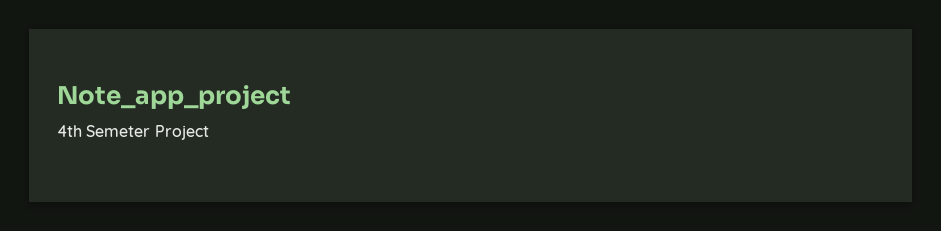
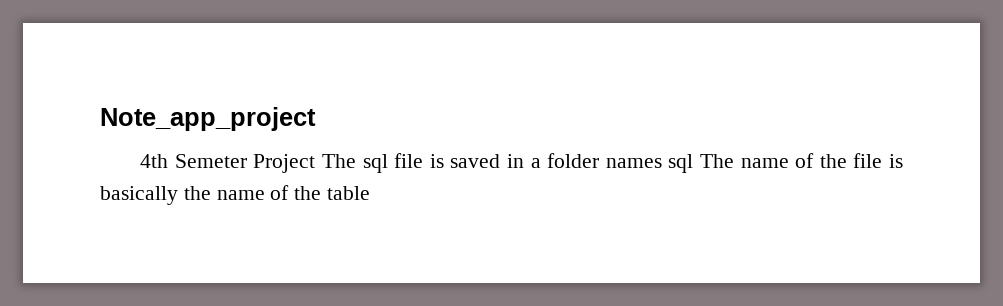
- 4th Semeter Project
+ 4th Semeter Project The sql file is saved in a folder names sql The name of the file is basically the name of the table

